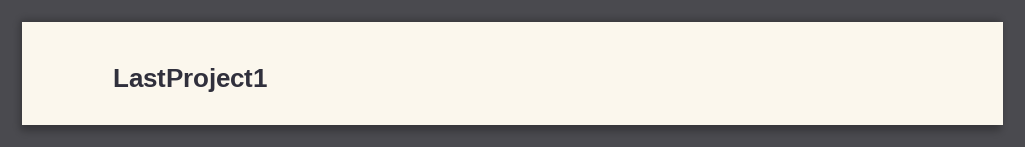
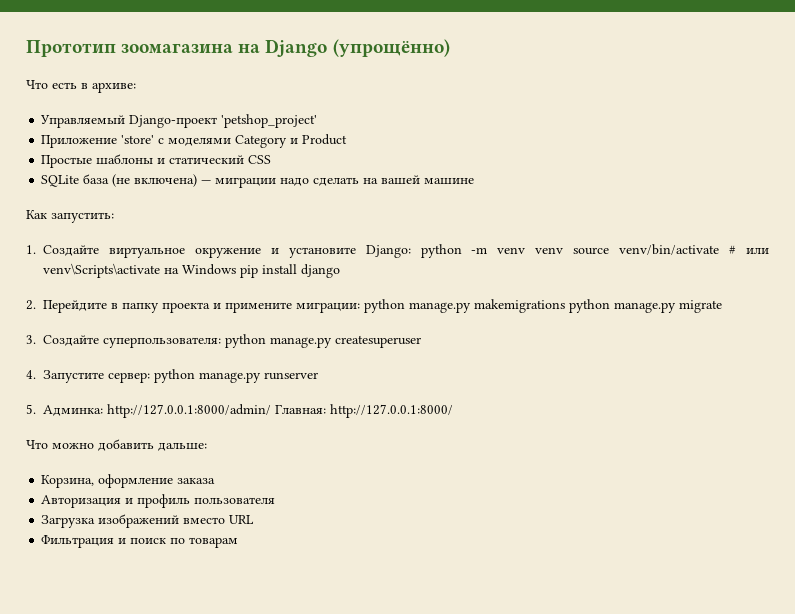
- LastProject1
+ Прототип зоомагазина на Django (упрощённо)
+ Что есть в архиве:
+ Управляемый Django-проект 'petshop_project'
+ Приложение 'store' с моделями Category и Product
+ Простые шаблоны и статический CSS
+ SQLite база (не включена) — миграции надо сделать на вашей машине
+ Как запустить:
+ 1. Создайте виртуальное окружение и установите Django: python -m venv venv source venv/bin/activate # или venv\Scripts\activate на Windows pip install django
+ 2. Перейдите в папку проекта и примените миграции: python manage.py makemigrations python manage.py migrate
+ 3. Создайте суперпользователя: python manage.py createsuperuser
+ 4. Запустите сервер: python manage.py runserver
+ 5. Админка: http://127.0.0.1:8000/admin/ Главная: http://127.0.0.1:8000/
+ Что можно добавить дальше:
+ Корзина, оформление заказа
+ Авторизация и профиль пользователя
+ Загрузка изображений вместо URL
+ Фильтрация и поиск по товарам

